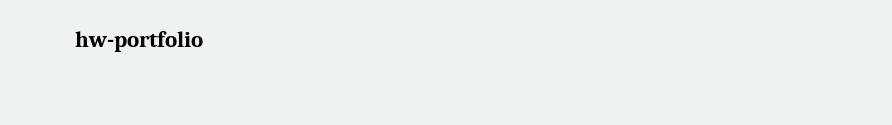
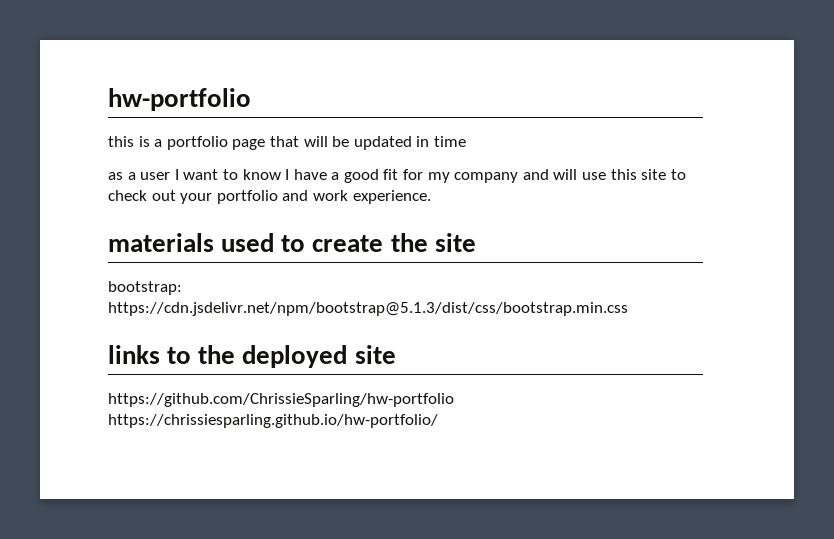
+ this is a portfolio page that will be updated in time
+ as a user I want to know I have a good fit for my company and will use this site to check out your portfolio and work experience.
+ materials used to create the site
+ bootstrap: https://cdn.jsdelivr.net/npm/bootstrap@5.1.3/dist/css/bootstrap.min.css
+ links to the deployed site
+ https://github.com/ChrissieSparling/hw-portfolio https://chrissiesparling.github.io/hw-portfolio/

